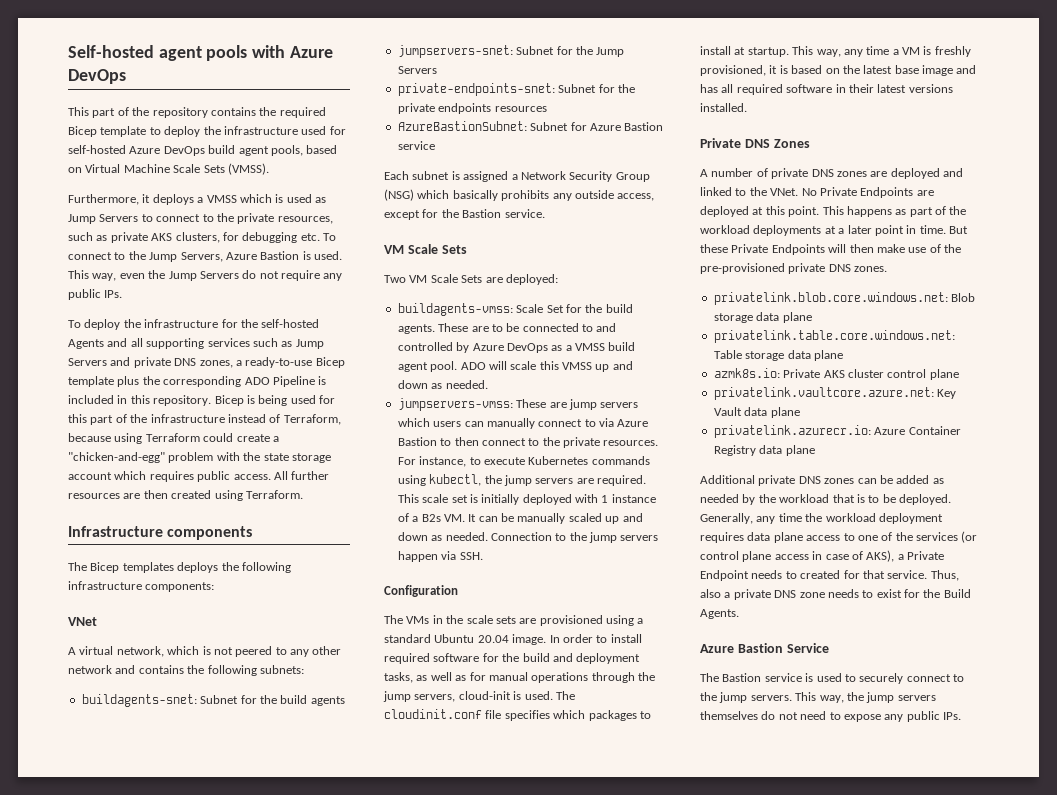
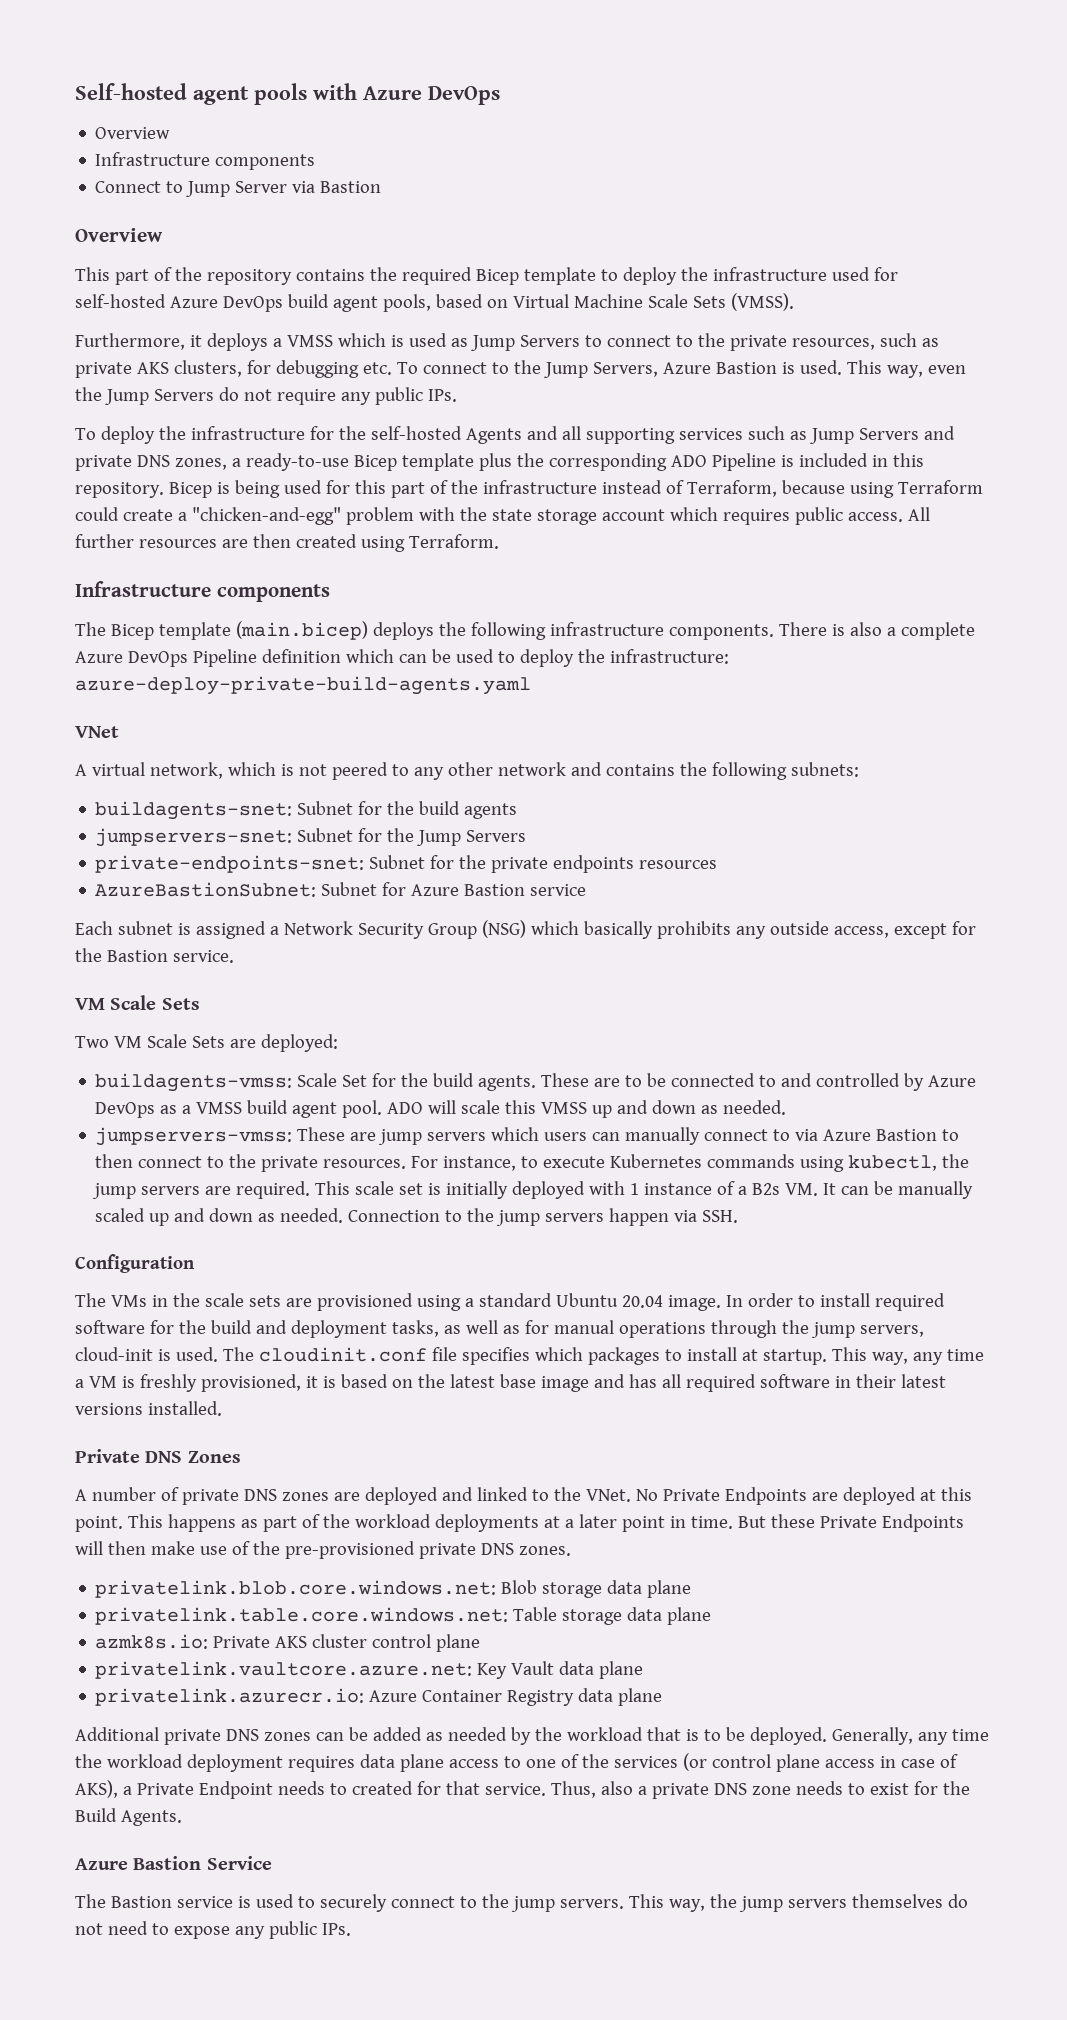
  Self-hosted agent pools with Azure DevOps
+ Overview
+ Infrastructure components
+ Connect to Jump Server via Bastion
+ Overview
- The Bicep templates deploys the following infrastructure components:
+ The Bicep template (main.bicep) deploys the following infrastructure components. There is also a complete Azure DevOps Pipeline definition which can be used to deploy the infrastructure: azure-deploy-private-build-agents.yaml

